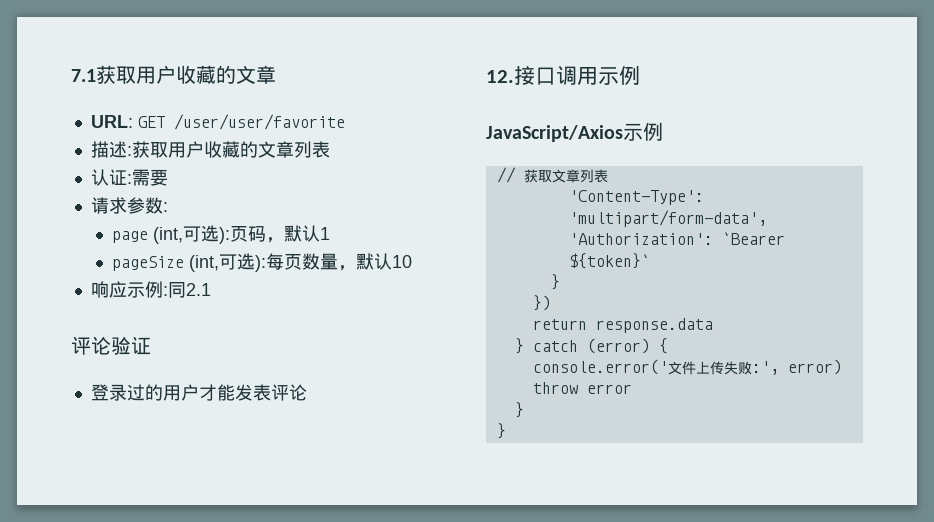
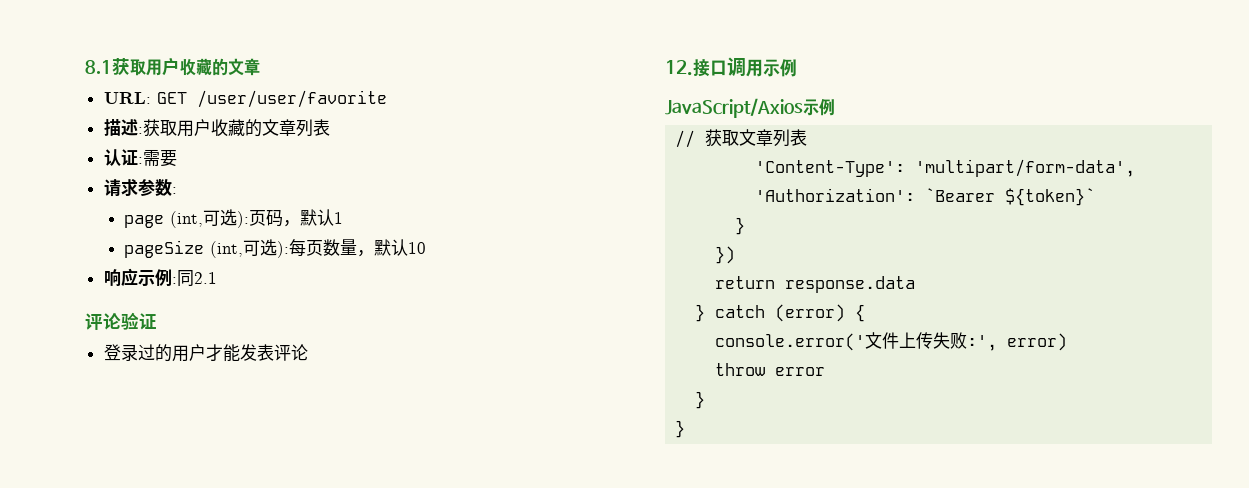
- 7.1获取用户收藏的文章
+ 8.1获取用户收藏的文章

